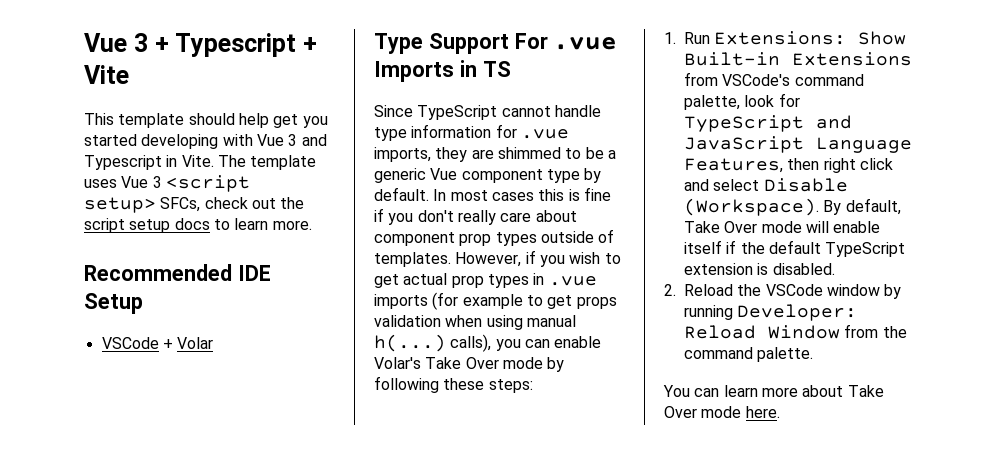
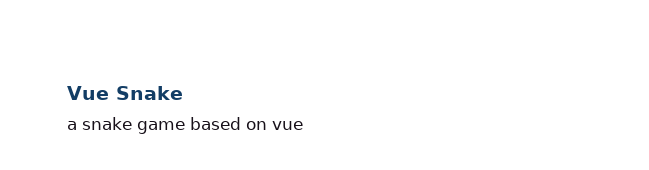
- Vue 3 + Typescript + Vite
- This template should help get you started developing with Vue 3 and Typescript in Vite. The template uses Vue 3 <script setup> SFCs, check out the script setup docs to learn more.
- Recommended IDE Setup
- VSCode + Volar
- Type Support For .vue Imports in TS
- Since TypeScript cannot handle type information for .vue imports, they are shimmed to be a generic Vue component type by default. In most cases this is fine if you don't really care about component prop types outside of templates. However, if you wish to get actual prop types in .vue imports (for example to get props validation when using manual h(...) calls), you can enable Volar's Take Over mode by following these steps:
- 1. Run Extensions: Show Built-in Extensions from VSCode's command palette, look for TypeScript and JavaScript Language Features, then right click and select Disable (Workspace). By default, Take Over mode will enable itself if the default TypeScript extension is disabled.
- 2. Reload the VSCode window by running Developer: Reload Window from the command palette.
- You can learn more about Take Over mode here.
+ Vue Snake
+ a snake game based on vue

